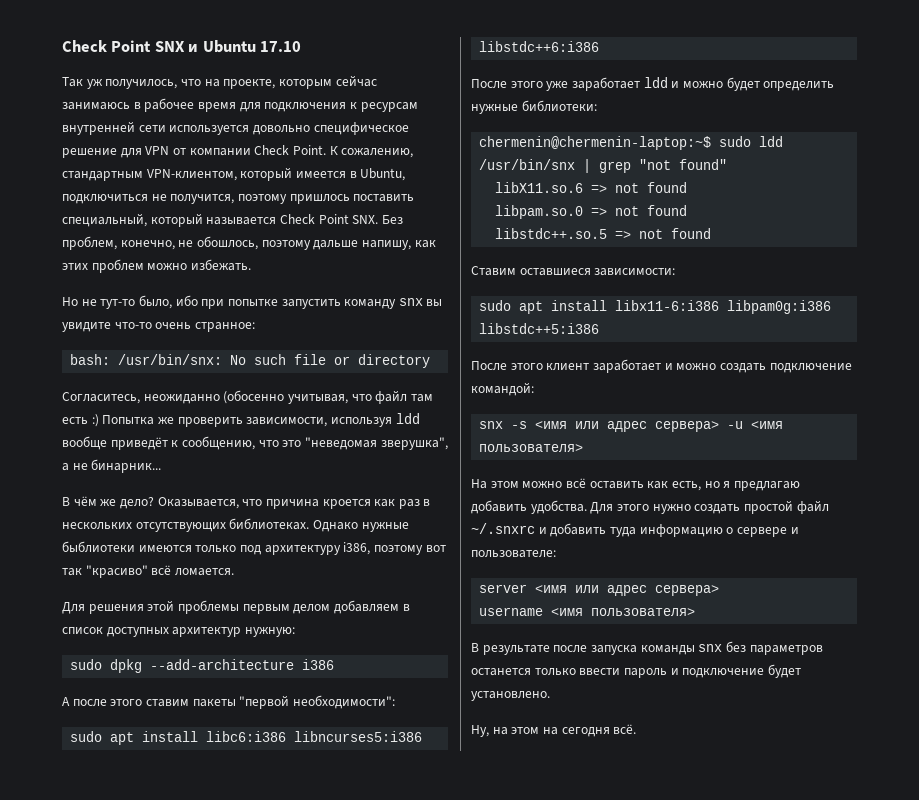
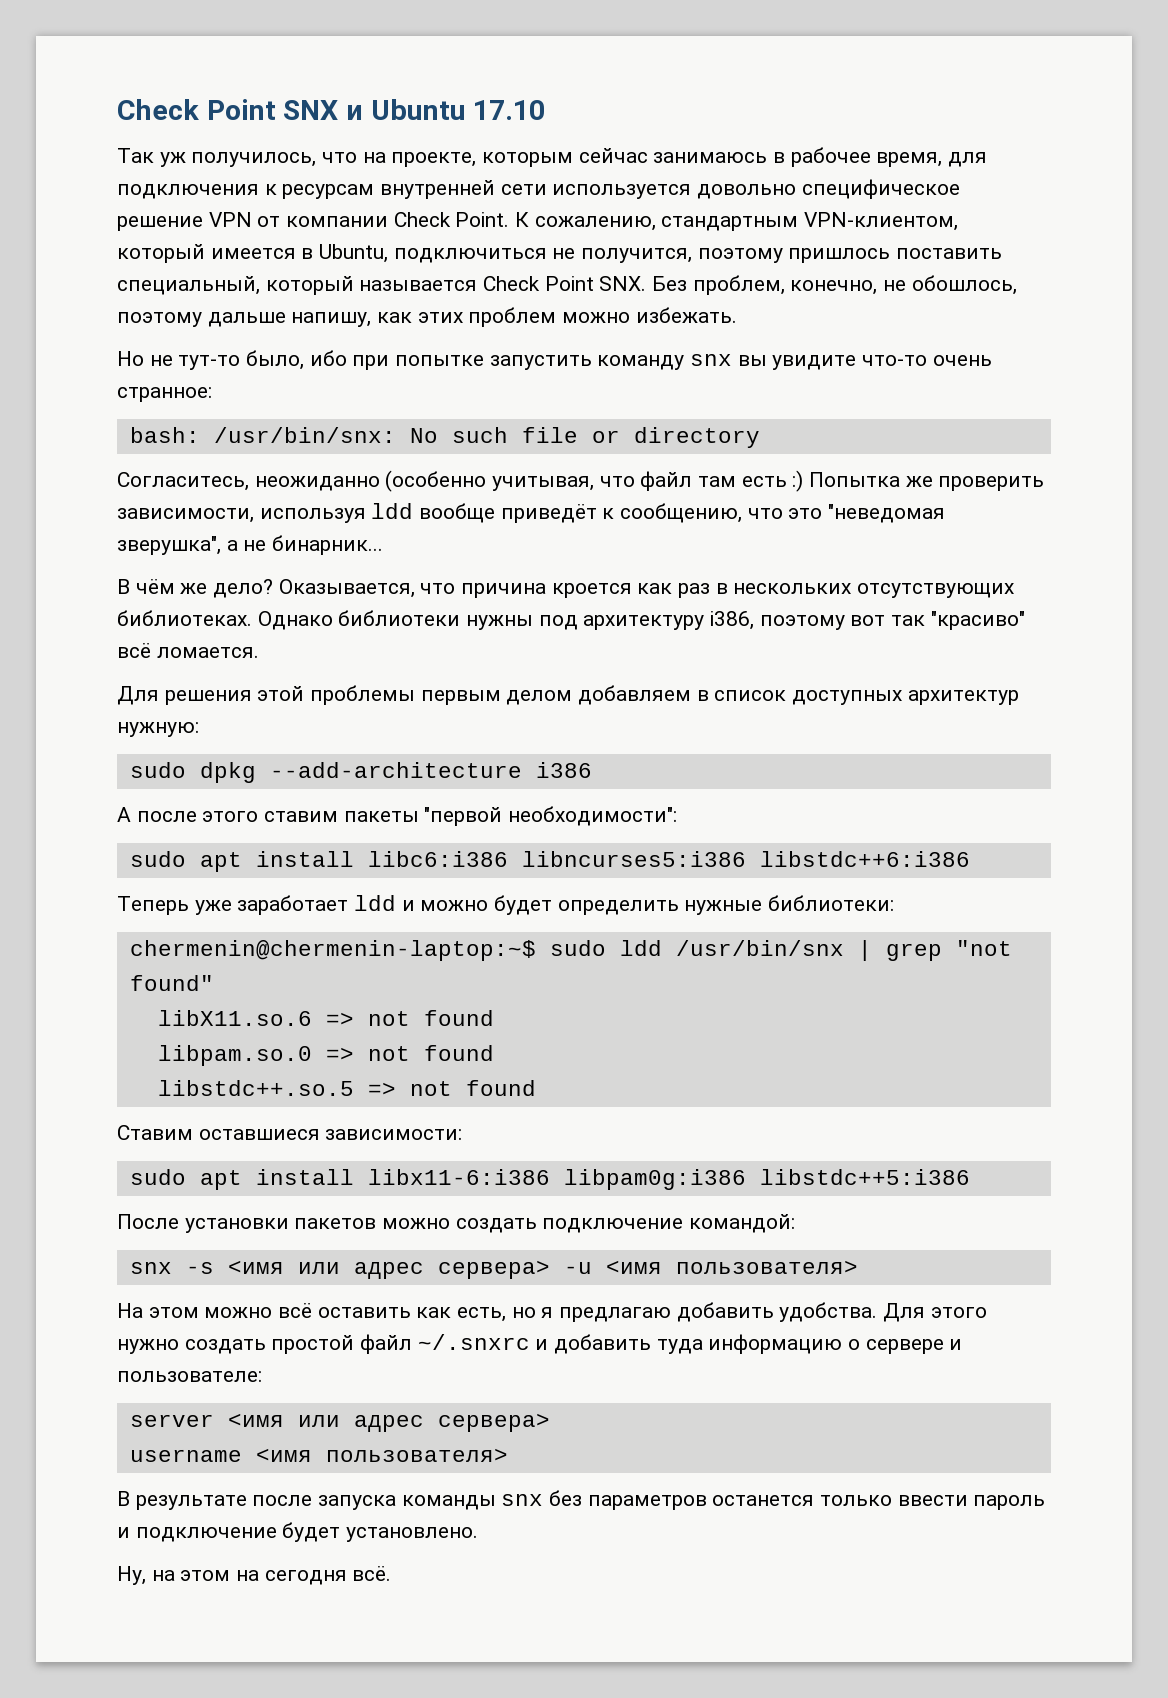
- Так уж получилось, что на проекте, которым сейчас занимаюсь в рабочее время для подключения к ресурсам внутренней сети используется довольно специфическое решение для VPN от компании Check Point.
+ Так уж получилось, что на проекте, которым сейчас занимаюсь в рабочее время, для подключения к ресурсам внутренней сети используется довольно специфическое решение VPN от компании Check Point.
- Согласитесь, неожиданно (обосенно учитывая, что файл там есть :) Попытка же проверить зависимости, используя ldd вообще приведёт к сообщению, что это "неведомая зверушка", а не бинарник...
+ Согласитесь, неожиданно (особенно учитывая, что файл там есть :) Попытка же проверить зависимости, используя ldd вообще приведёт к сообщению, что это "неведомая зверушка", а не бинарник...
- Однако нужные быблиотеки имеются только под архитектуру i386, поэтому вот так "красиво" всё ломается.
+ Однако библиотеки нужны под архитектуру i386, поэтому вот так "красиво" всё ломается.
- После этого уже заработает ldd и можно будет определить нужные библиотеки:
+ Теперь уже заработает ldd и можно будет определить нужные библиотеки:
- После этого клиент заработает и можно создать подключение командой:
+ После установки пакетов можно создать подключение командой:

